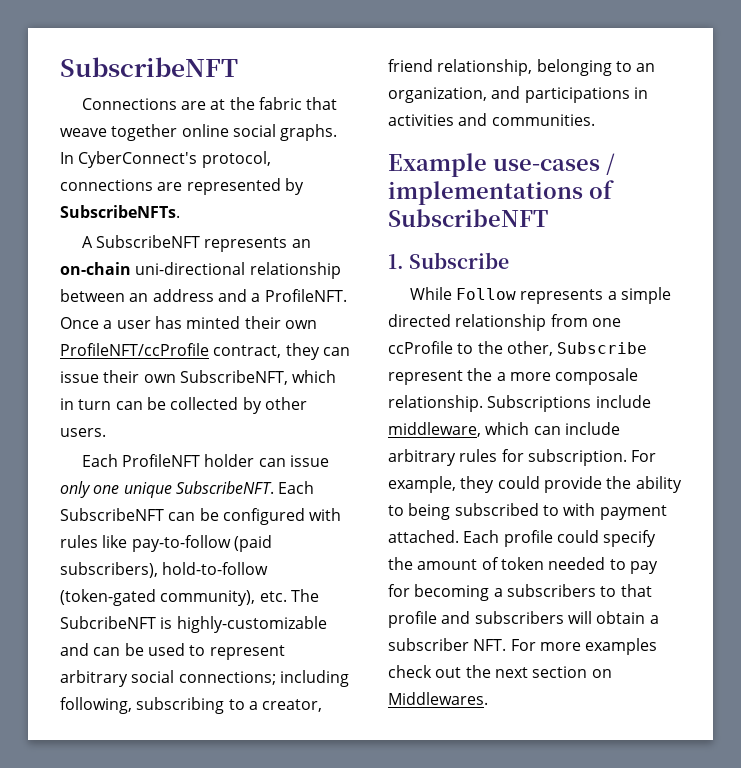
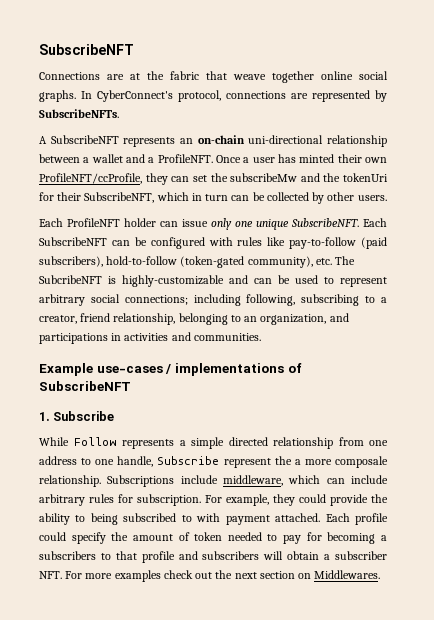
- A SubscribeNFT represents an on-chain uni-directional relationship between an address and a ProfileNFT.
+ A SubscribeNFT represents an on-chain uni-directional relationship between a wallet and a ProfileNFT.
- Once a user has minted their own ProfileNFT/ccProfile contract, they can issue their own SubscribeNFT, which in turn can be collected by other users.
+ Once a user has minted their own ProfileNFT/ccProfile, they can set the subscribeMw and the tokenUri for their SubscribeNFT, which in turn can be collected by other users.
- While Follow represents a simple directed relationship from one ccProfile to the other, Subscribe represent the a more composale relationship.
+ While Follow represents a simple directed relationship from one address to one handle, Subscribe represent the a more composale relationship.

